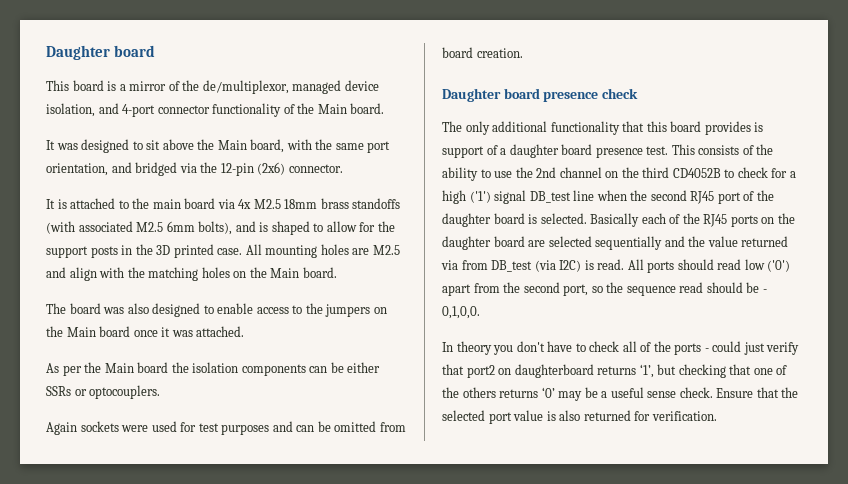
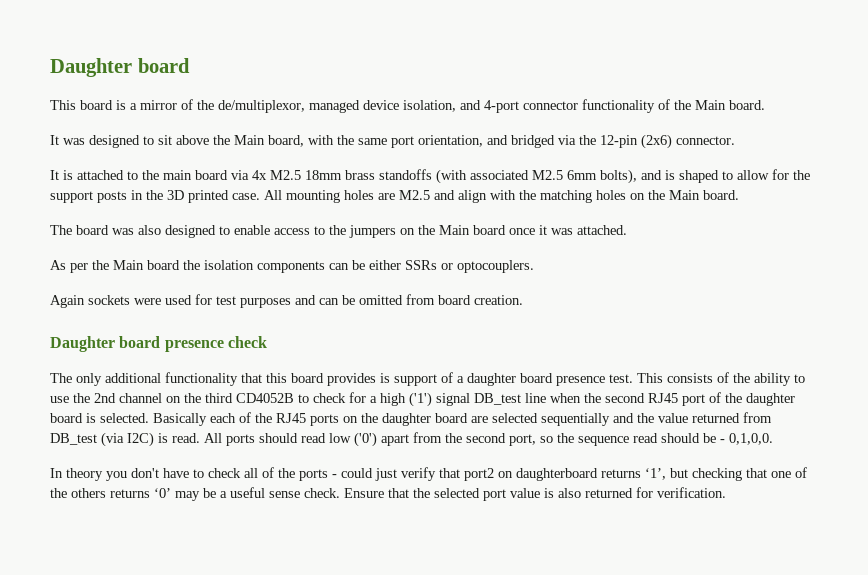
- Basically each of the RJ45 ports on the daughter board are selected sequentially and the value returned via from DB_test (via I2C) is read.
+ Basically each of the RJ45 ports on the daughter board are selected sequentially and the value returned from DB_test (via I2C) is read.

